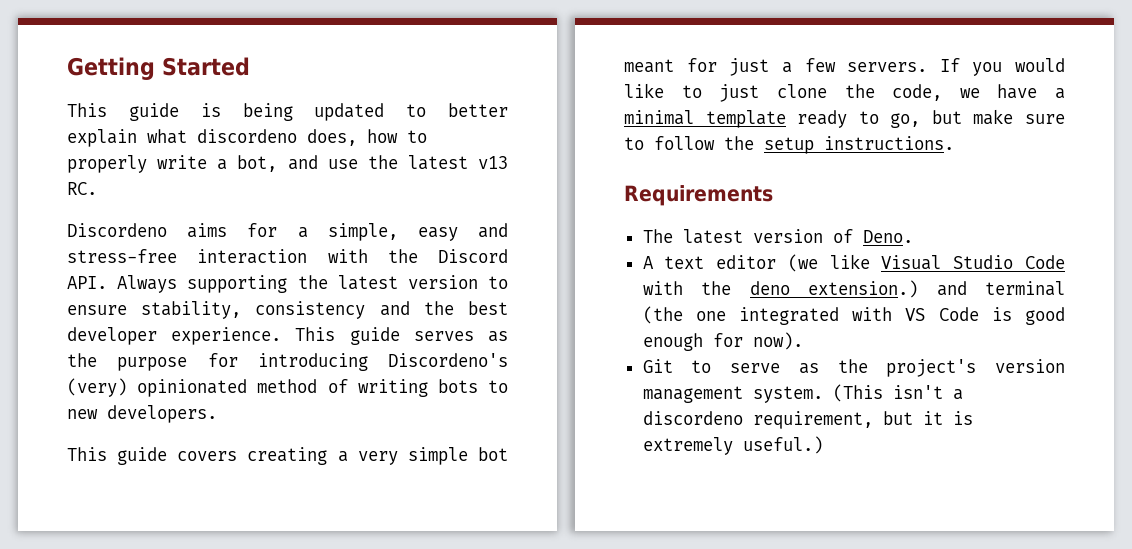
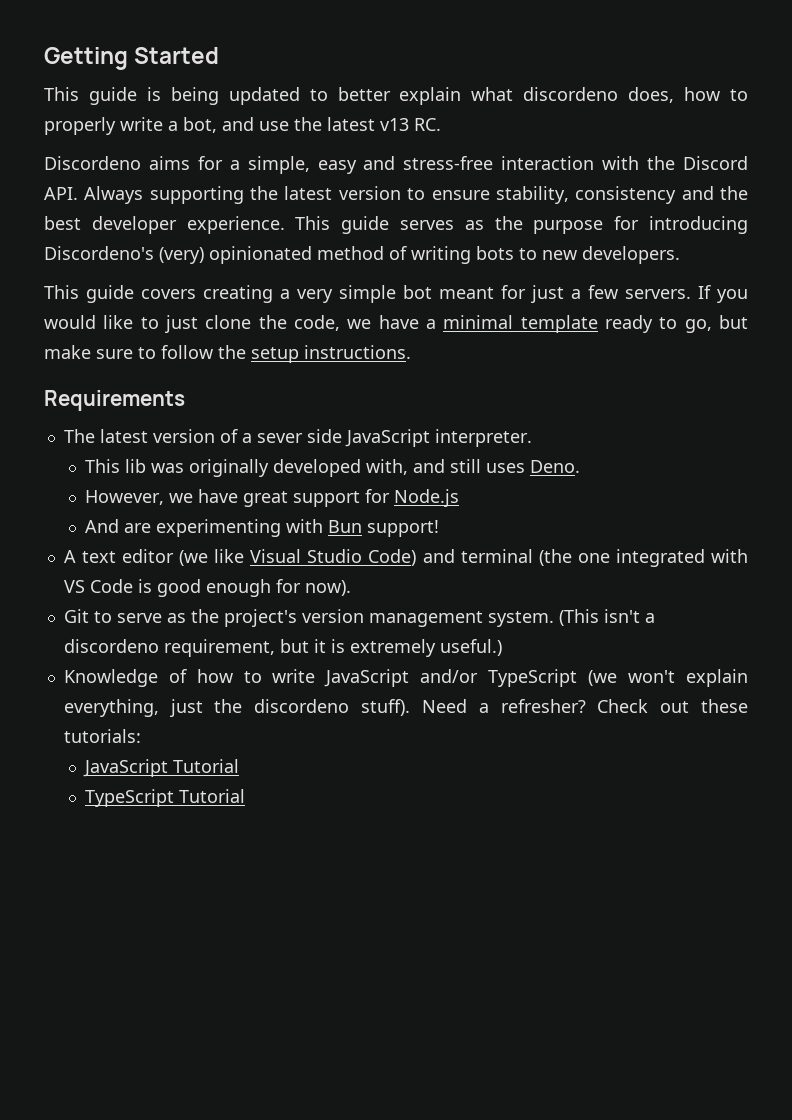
- The latest version of Deno.
+ The latest version of a sever side JavaScript interpreter.
+ This lib was originally developed with, and still uses Deno.
+ However, we have great support for Node.js
+ And are experimenting with Bun support!
- A text editor (we like Visual Studio Code with the deno extension.) and terminal (the one integrated with VS Code is good enough for now).
+ A text editor (we like Visual Studio Code) and terminal (the one integrated with VS Code is good enough for now).
+ Knowledge of how to write JavaScript and/or TypeScript (we won't explain everything, just the discordeno stuff). Need a refresher? Check out these tutorials:
+ JavaScript Tutorial
+ TypeScript Tutorial

